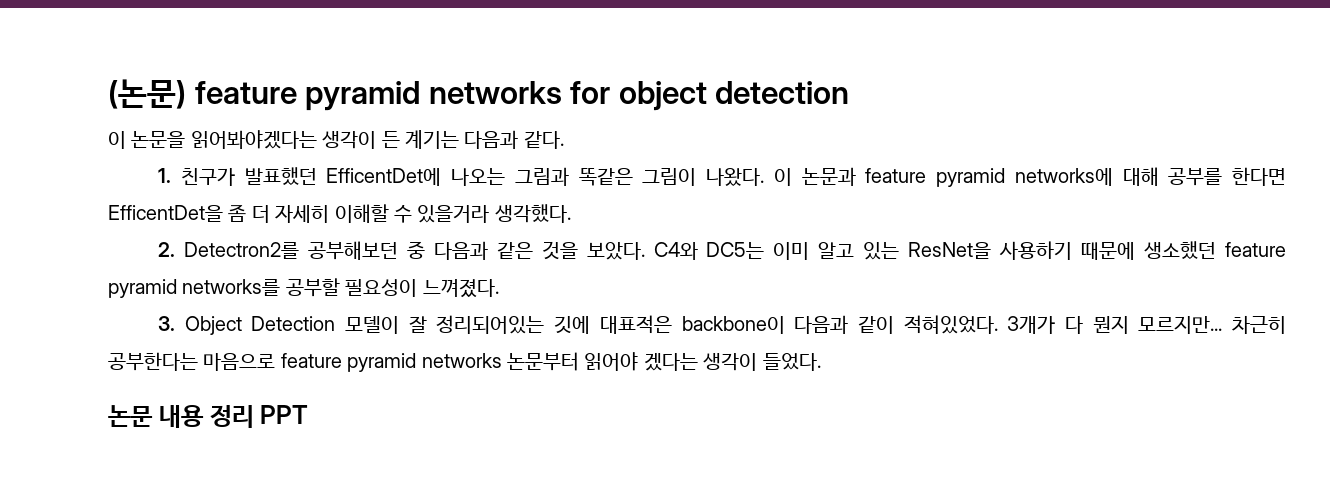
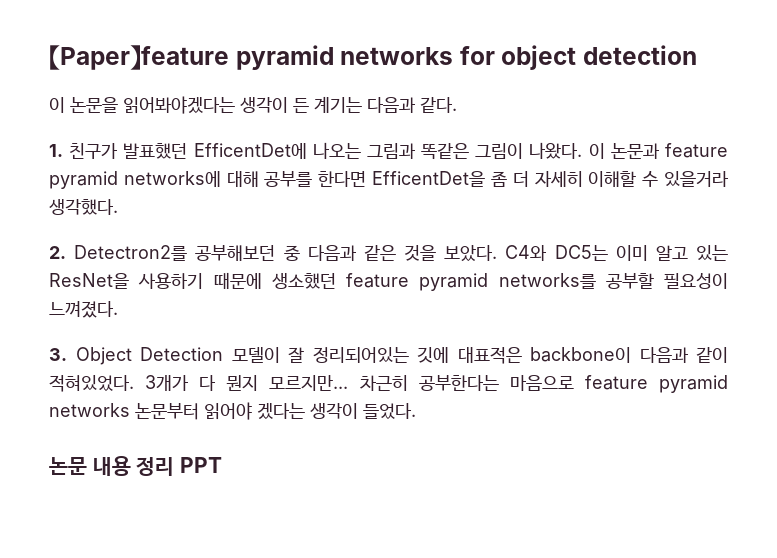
- (논문) feature pyramid networks for object detection
+ 【Paper】feature pyramid networks for object detection

